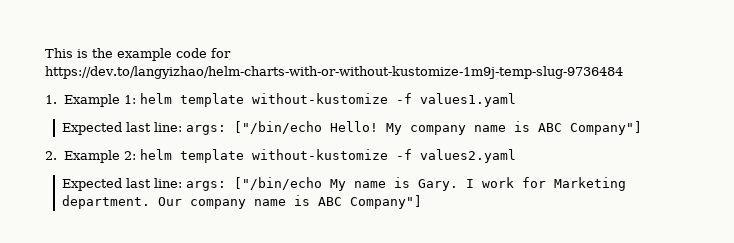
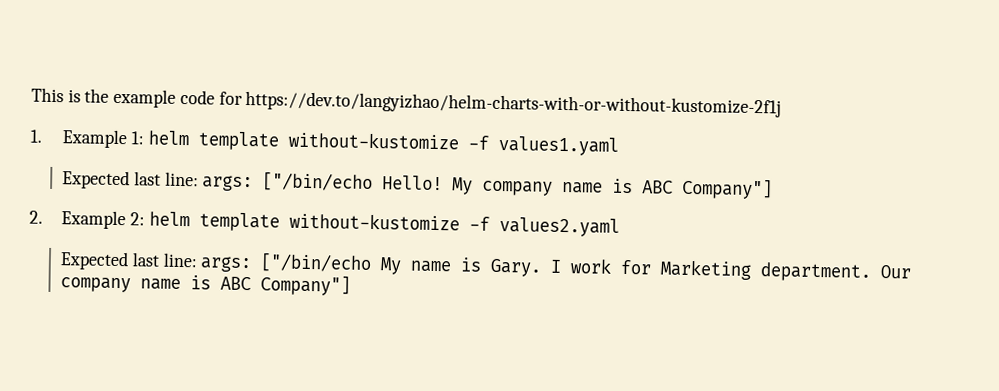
- This is the example code for https://dev.to/langyizhao/helm-charts-with-or-without-kustomize-1m9j-temp-slug-9736484
+ This is the example code for https://dev.to/langyizhao/helm-charts-with-or-without-kustomize-2f1j

